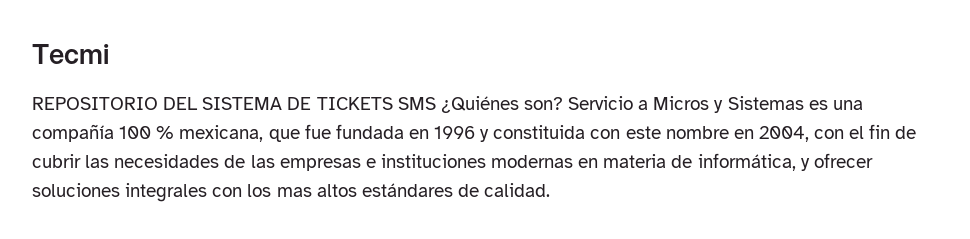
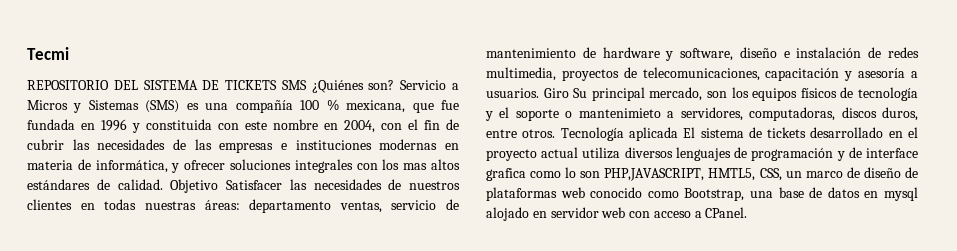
- Servicio a Micros y Sistemas es una compañía 100 % mexicana, que fue fundada en 1996 y constituida con este nombre en 2004, con el fin de cubrir las necesidades de las empresas e instituciones modernas en materia de informática, y ofrecer soluciones integrales con los mas altos estándares de calidad.
+ Servicio a Micros y Sistemas (SMS) es una compañía 100 % mexicana, que fue fundada en 1996 y constituida con este nombre en 2004, con el fin de cubrir las necesidades de las empresas e instituciones modernas en materia de informática, y ofrecer soluciones integrales con los mas altos estándares de calidad.
+ Objetivo Satisfacer las necesidades de nuestros clientes en todas nuestras áreas: departamento ventas, servicio de mantenimiento de hardware y software, diseño e instalación de redes multimedia, proyectos de telecomunicaciones, capacitación y asesoría a usuarios. Giro Su principal mercado, son los equipos físicos de tecnología y el soporte o mantenimieto a servidores, computadoras, discos duros, entre otros. Tecnología aplicada El sistema de tickets desarrollado en el proyecto actual utiliza diversos lenguajes de programación y de interface grafica como lo son PHP,JAVASCRIPT, HMTL5, CSS, un marco de diseño de plataformas web conocido como Bootstrap, una base de datos en mysql alojado en servidor web con acceso a CPanel.

